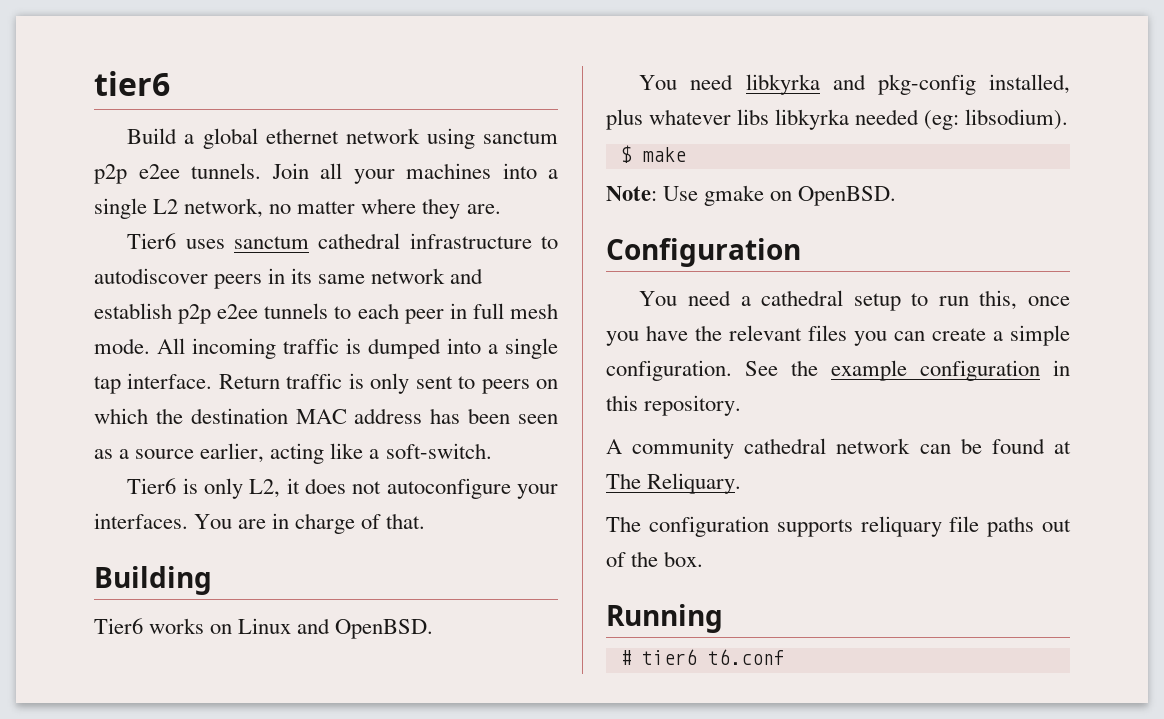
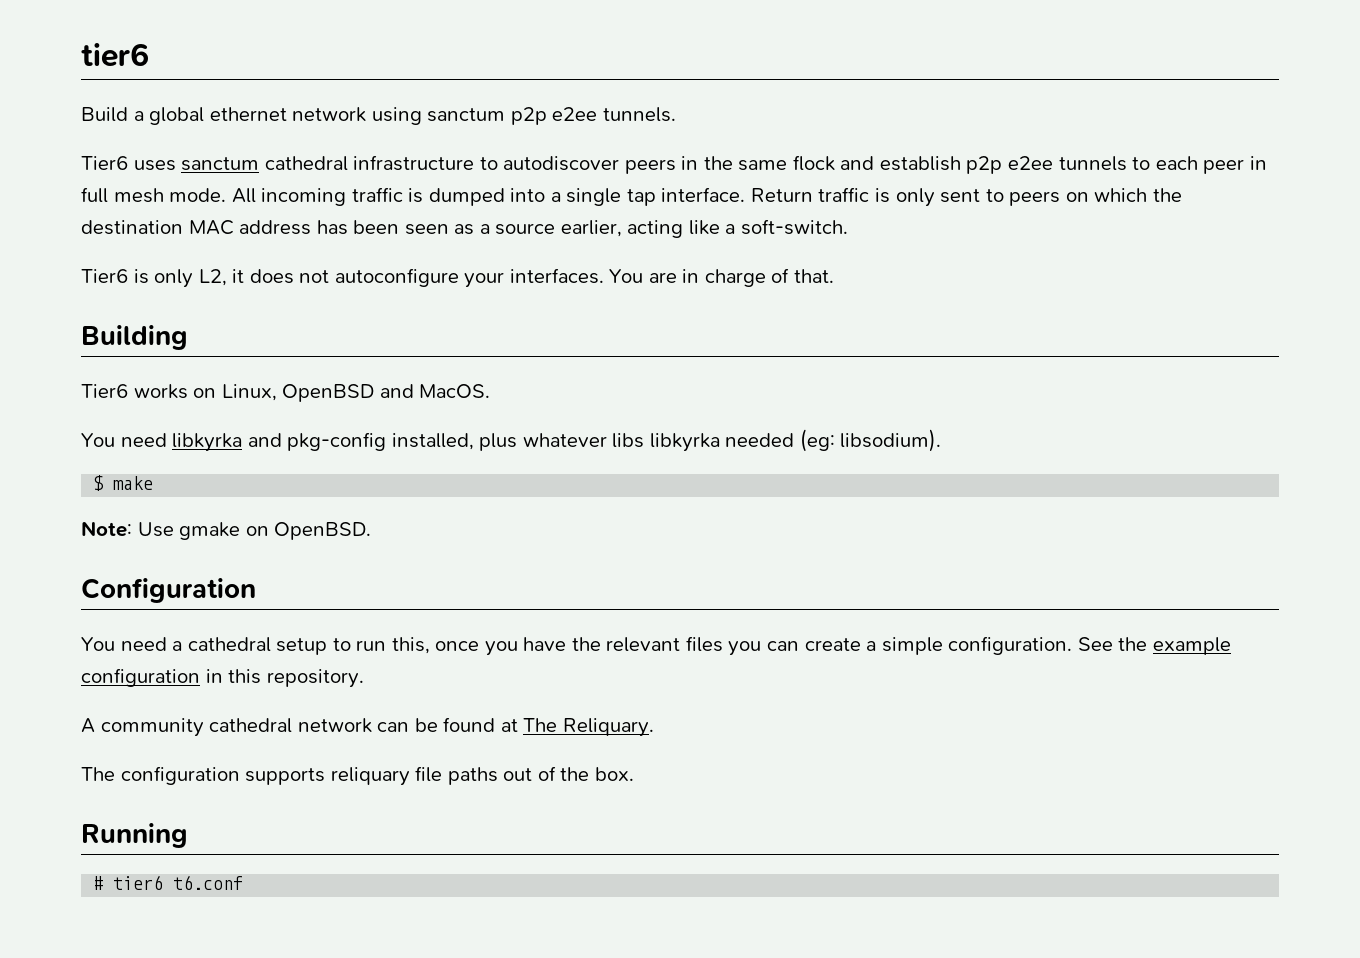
- Join all your machines into a single L2 network, no matter where they are.
- Tier6 uses sanctum cathedral infrastructure to autodiscover peers in its same network and establish p2p e2ee tunnels to each peer in full mesh mode.
+ Tier6 uses sanctum cathedral infrastructure to autodiscover peers in the same flock and establish p2p e2ee tunnels to each peer in full mesh mode.
- Tier6 works on Linux and OpenBSD.
+ Tier6 works on Linux, OpenBSD and MacOS.

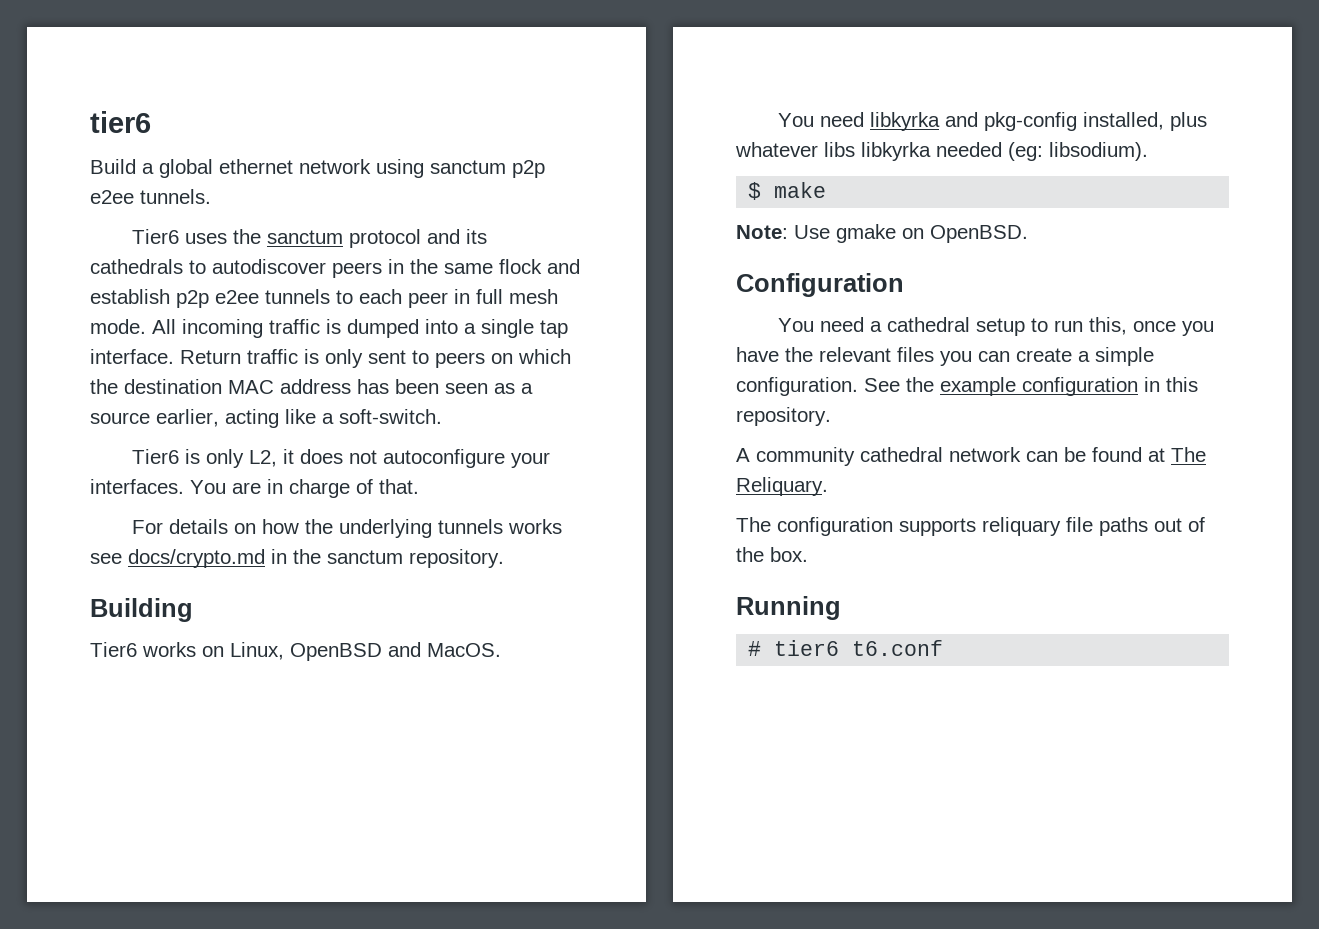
- Tier6 uses sanctum cathedral infrastructure to autodiscover peers in the same flock and establish p2p e2ee tunnels to each peer in full mesh mode.
+ Tier6 uses the sanctum protocol and its cathedrals to autodiscover peers in the same flock and establish p2p e2ee tunnels to each peer in full mesh mode.
+ For details on how the underlying tunnels works see docs/crypto.md in the sanctum repository.

